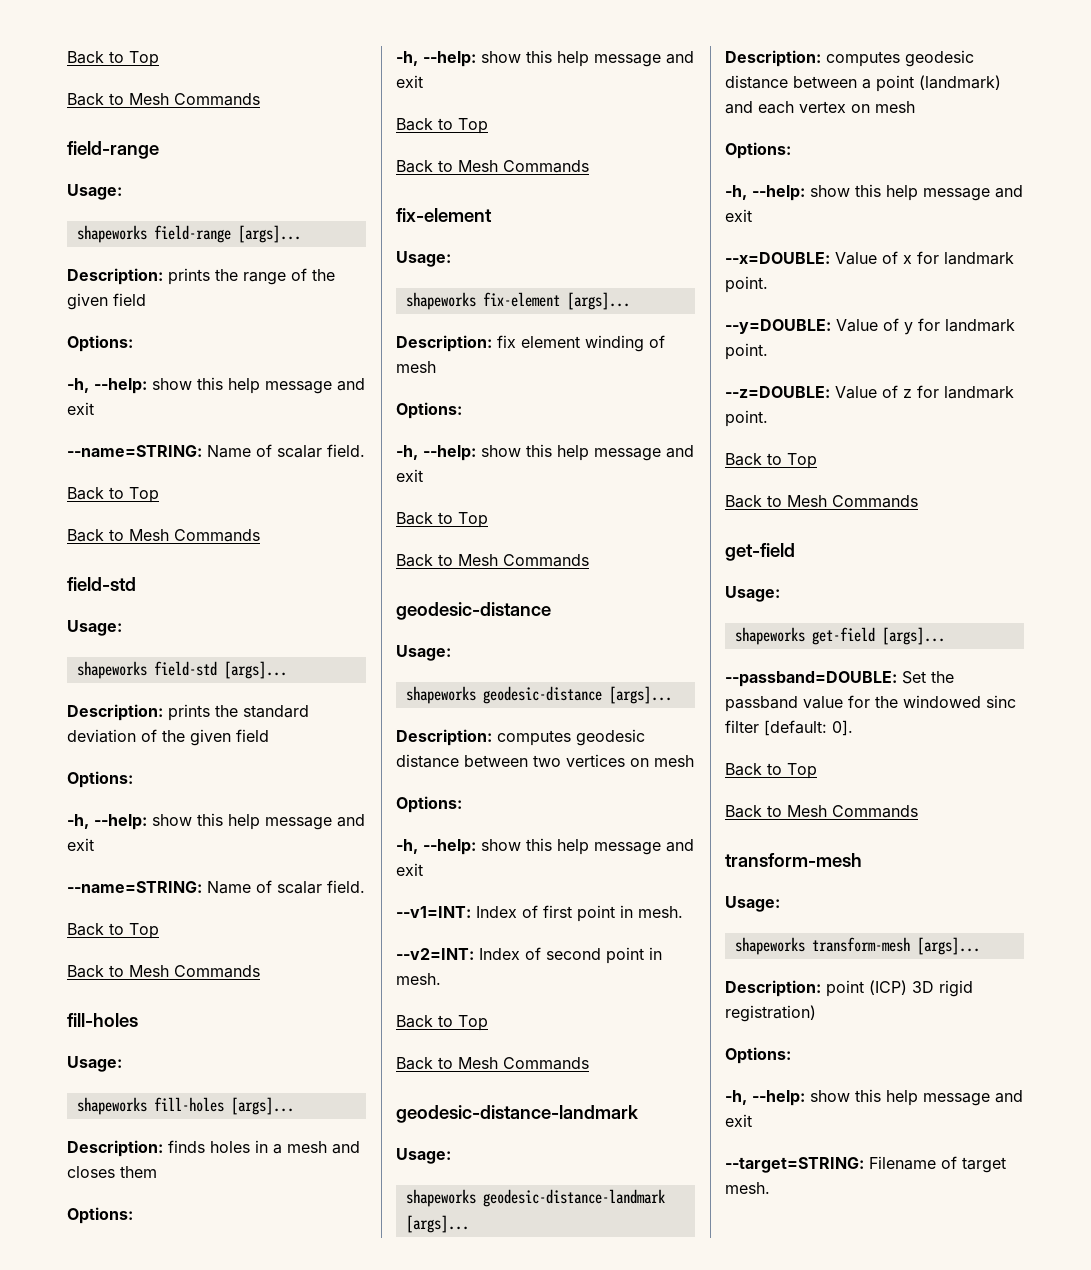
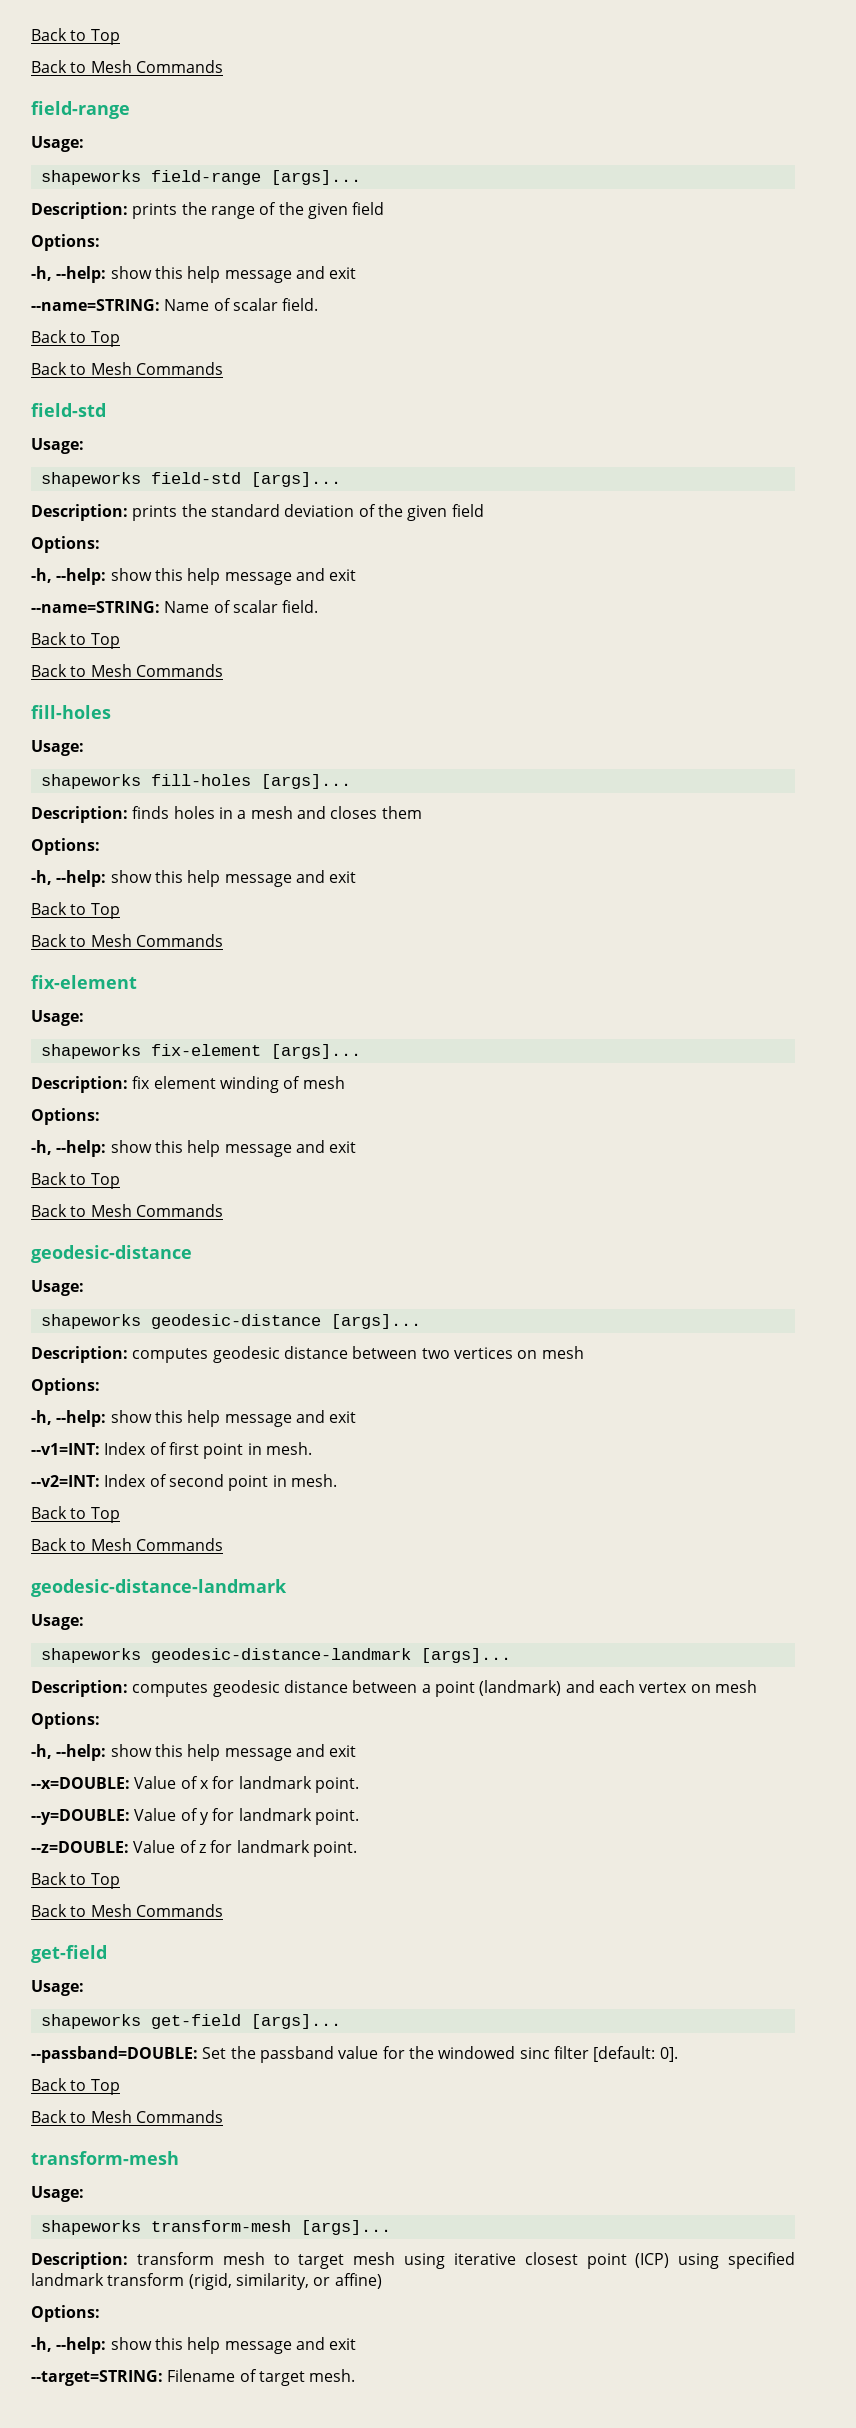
- Description: point (ICP) 3D rigid registration)
+ Description: transform mesh to target mesh using iterative closest point (ICP) using specified landmark transform (rigid, similarity, or affine)

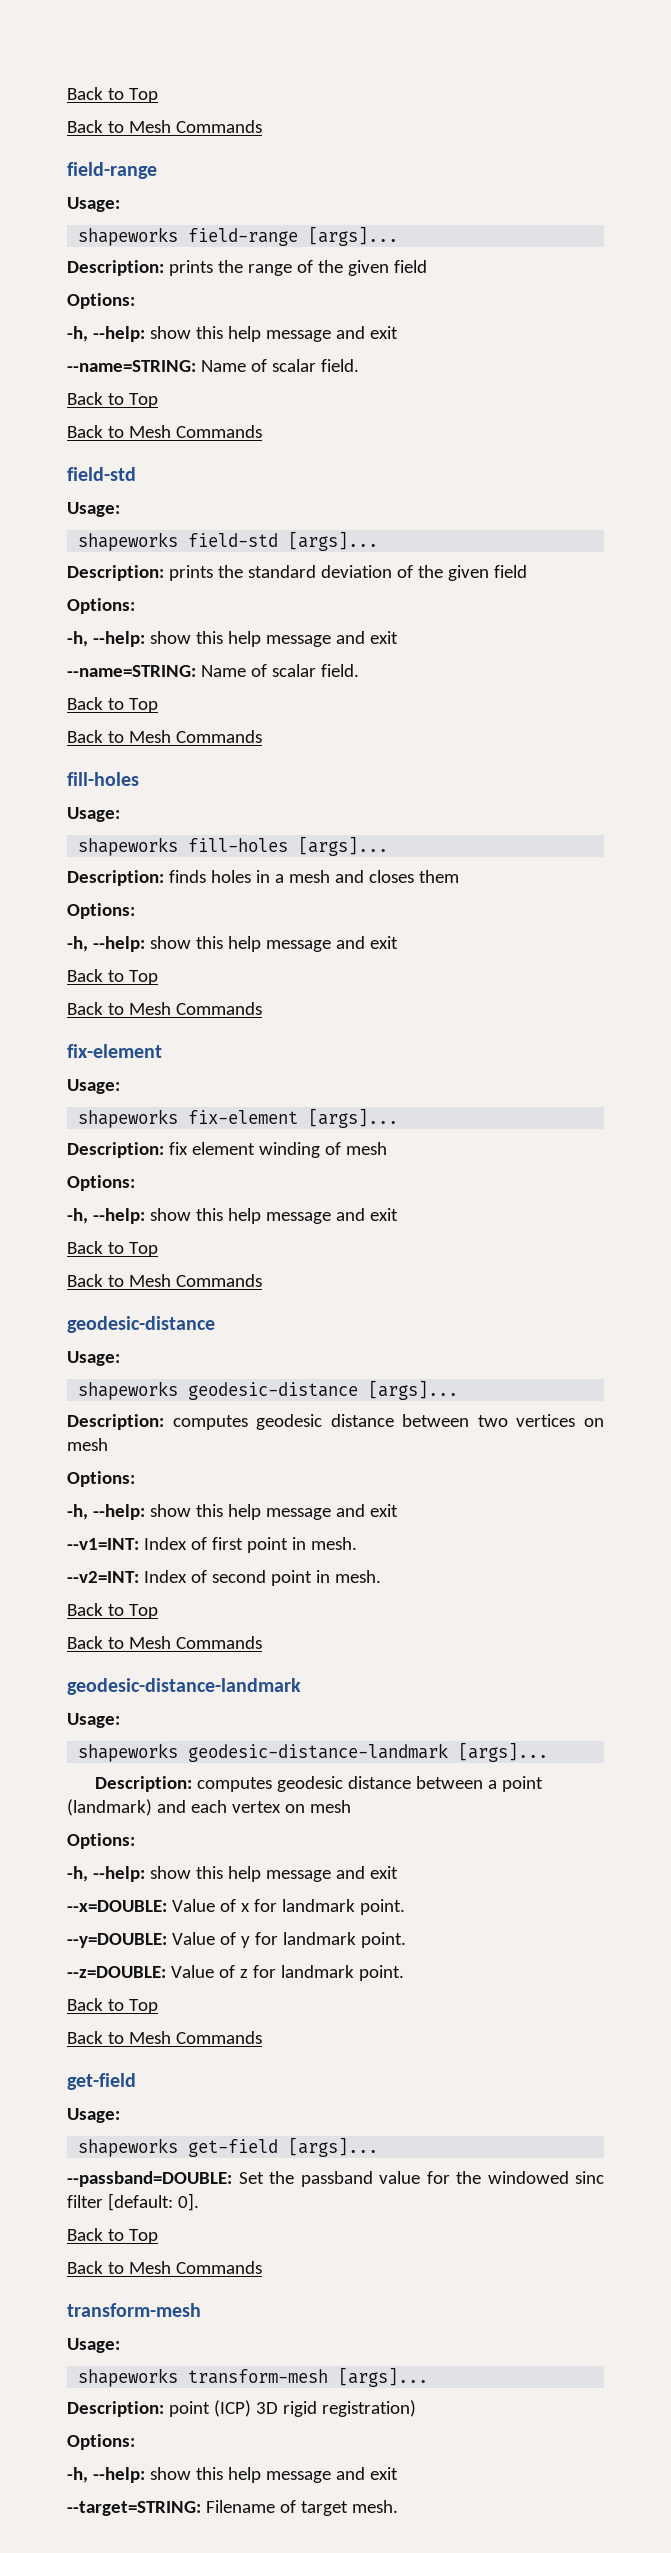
- Description: transform mesh to target mesh using iterative closest point (ICP) using specified landmark transform (rigid, similarity, or affine)
+ Description: point (ICP) 3D rigid registration)

